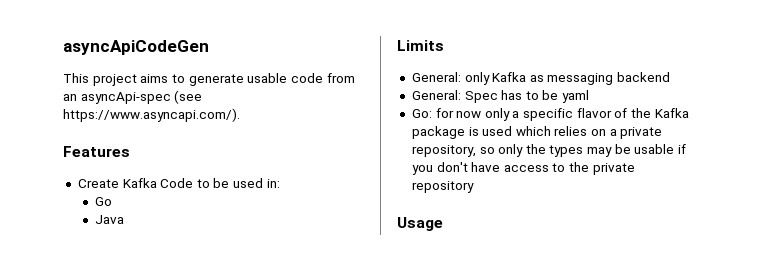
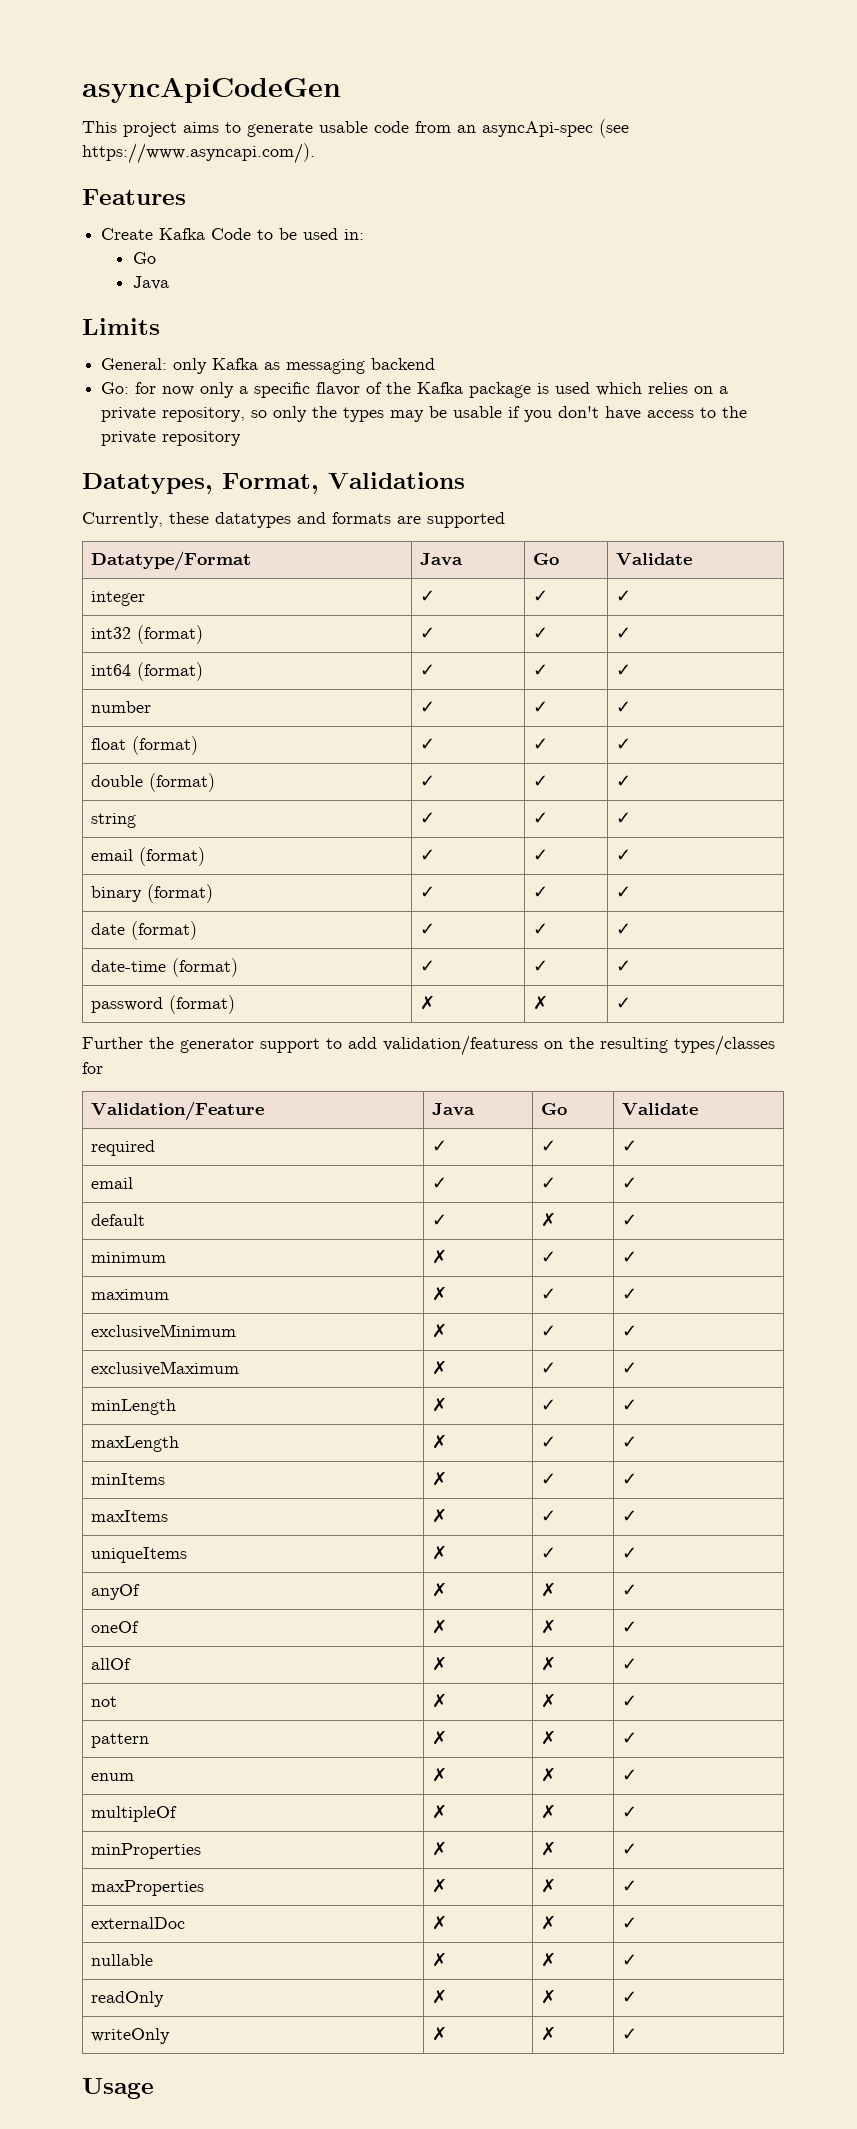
- General: Spec has to be yaml
+ Datatypes, Format, Validations
+ Currently, these datatypes and formats are supported
+ Datatype/Format | Java | Go | Validate
+ integer | ✓ | ✓ | ✓
+ int32 (format) | ✓ | ✓ | ✓
+ int64 (format) | ✓ | ✓ | ✓
+ number | ✓ | ✓ | ✓
+ float (format) | ✓ | ✓ | ✓
+ double (format) | ✓ | ✓ | ✓
+ string | ✓ | ✓ | ✓
+ email (format) | ✓ | ✓ | ✓
+ binary (format) | ✓ | ✓ | ✓
+ date (format) | ✓ | ✓ | ✓
+ date-time (format) | ✓ | ✓ | ✓
+ password (format) | ✗ | ✗ | ✓
+ Further the generator support to add validation/featuress on the resulting types/classes for
+ Validation/Feature | Java | Go | Validate
+ required | ✓ | ✓ | ✓
+ email | ✓ | ✓ | ✓
+ default | ✓ | ✗ | ✓
+ minimum | ✗ | ✓ | ✓
+ maximum | ✗ | ✓ | ✓
+ exclusiveMinimum | ✗ | ✓ | ✓
+ exclusiveMaximum | ✗ | ✓ | ✓
+ minLength | ✗ | ✓ | ✓
+ maxLength | ✗ | ✓ | ✓
+ minItems | ✗ | ✓ | ✓
+ maxItems | ✗ | ✓ | ✓
+ uniqueItems | ✗ | ✓ | ✓
+ anyOf | ✗ | ✗ | ✓
+ oneOf | ✗ | ✗ | ✓
+ allOf | ✗ | ✗ | ✓
+ not | ✗ | ✗ | ✓
+ pattern | ✗ | ✗ | ✓
+ enum | ✗ | ✗ | ✓
+ multipleOf | ✗ | ✗ | ✓
+ minProperties | ✗ | ✗ | ✓
+ maxProperties | ✗ | ✗ | ✓
+ externalDoc | ✗ | ✗ | ✓
+ nullable | ✗ | ✗ | ✓
+ readOnly | ✗ | ✗ | ✓
+ writeOnly | ✗ | ✗ | ✓

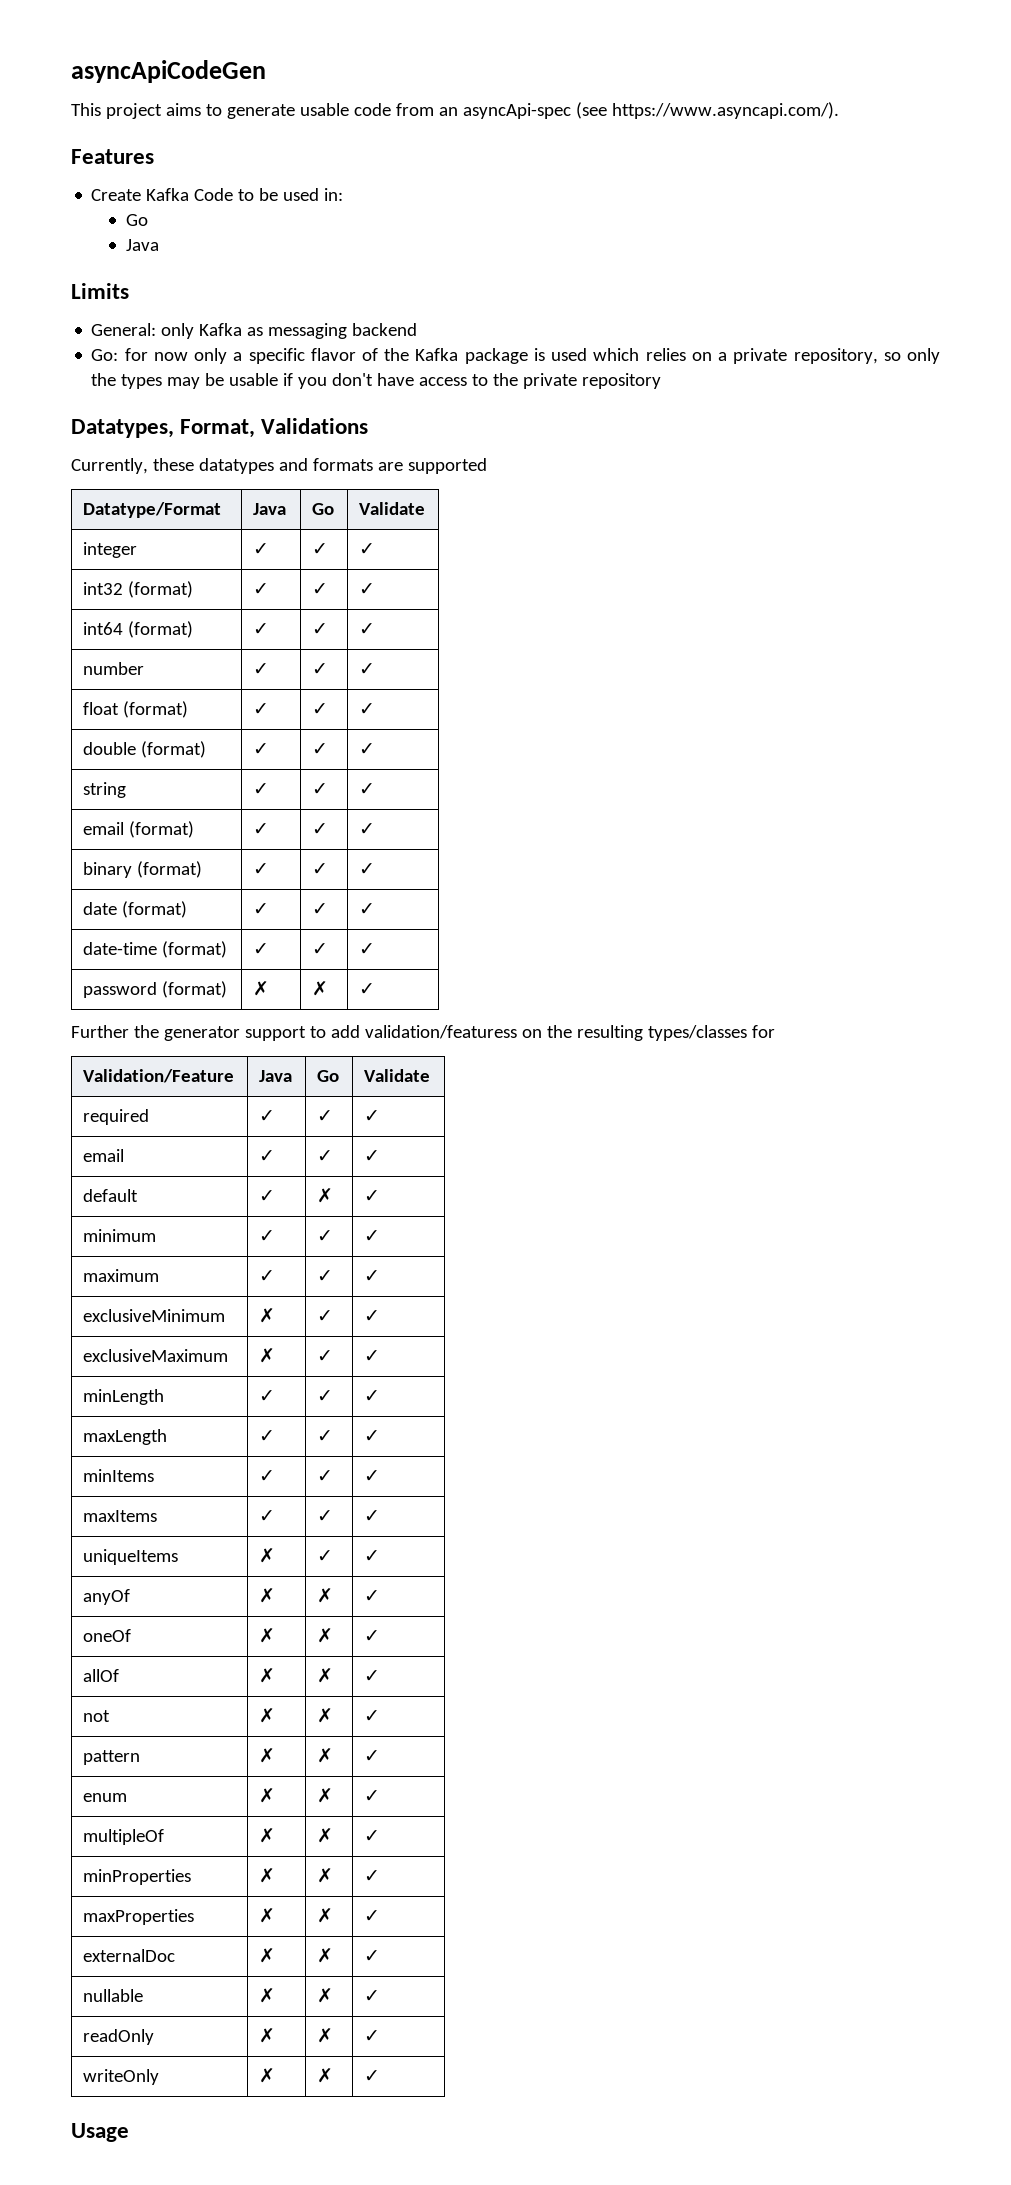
- minimum | ✗ | ✓ | ✓
+ minimum | ✓ | ✓ | ✓
- maximum | ✗ | ✓ | ✓
+ maximum | ✓ | ✓ | ✓
- minLength | ✗ | ✓ | ✓
+ minLength | ✓ | ✓ | ✓
- maxLength | ✗ | ✓ | ✓
+ maxLength | ✓ | ✓ | ✓
- minItems | ✗ | ✓ | ✓
+ minItems | ✓ | ✓ | ✓
- maxItems | ✗ | ✓ | ✓
+ maxItems | ✓ | ✓ | ✓

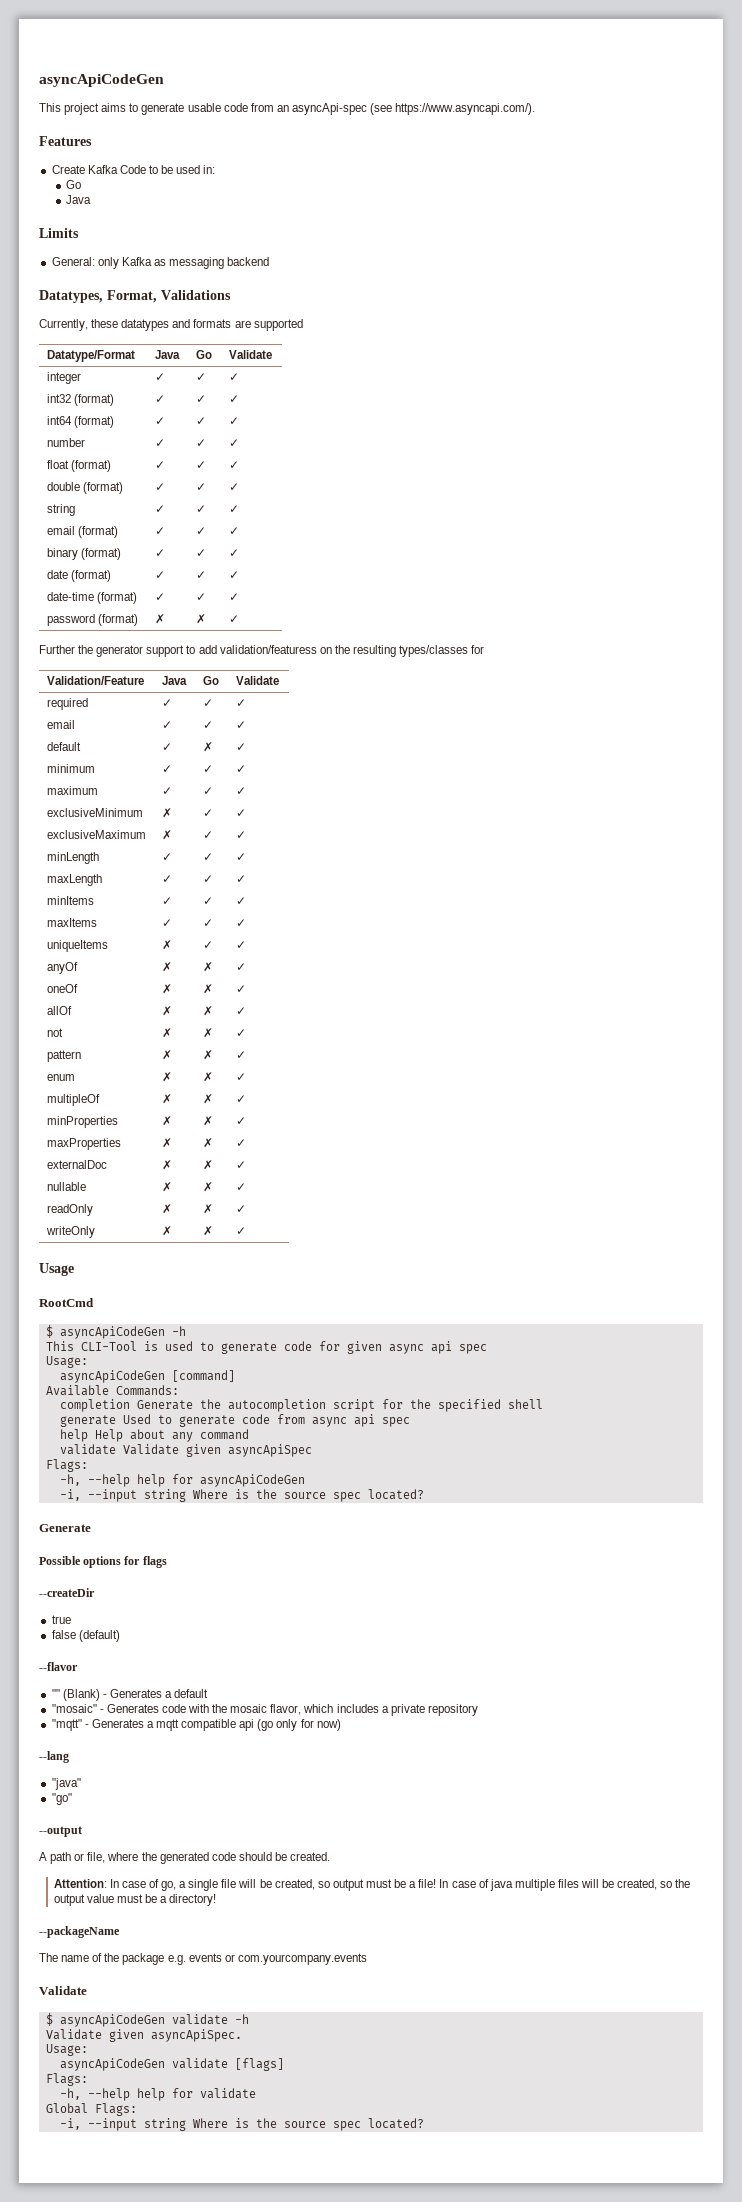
- Go: for now only a specific flavor of the Kafka package is used which relies on a private repository, so only the types may be usable if you don't have access to the private repository
+ RootCmd
+ $ asyncApiCodeGen -h
+ This CLI-Tool is used to generate code for given async api spec
+ Usage:
+ asyncApiCodeGen [command]
+ Available Commands:
+ completion Generate the autocompletion script for the specified shell
+ generate Used to generate code from async api spec
+ help Help about any command
+ validate Validate given asyncApiSpec
+ Flags:
+ -h, --help help for asyncApiCodeGen
+ -i, --input string Where is the source spec located?
+ Generate
+ Possible options for flags
+ --createDir
+ true
+ false (default)
+ --flavor
+ "" (Blank) - Generates a default
+ "mosaic" - Generates code with the mosaic flavor, which includes a private repository
+ "mqtt" - Generates a mqtt compatible api (go only for now)
+ --lang
+ "java"
+ "go"
+ --output
+ A path or file, where the generated code should be created.
+ Attention: In case of go, a single file will be created, so output must be a file! In case of java multiple files will be created, so the output value must be a directory!
+ --packageName
+ The name of the package e.g. events or com.yourcompany.events
+ Validate
+ $ asyncApiCodeGen validate -h
+ Validate given asyncApiSpec.
+ Usage:
+ asyncApiCodeGen validate [flags]
+ Flags:
+ -h, --help help for validate
+ Global Flags:
+ -i, --input string Where is the source spec located?

